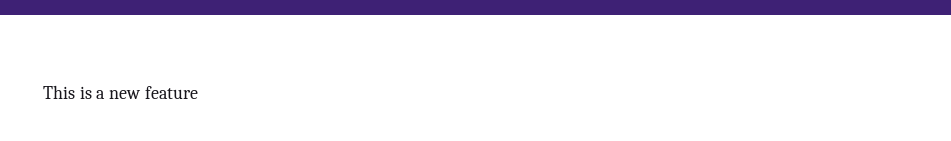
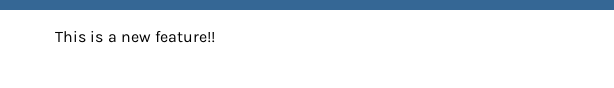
- This is a new feature
+ This is a new feature!!

